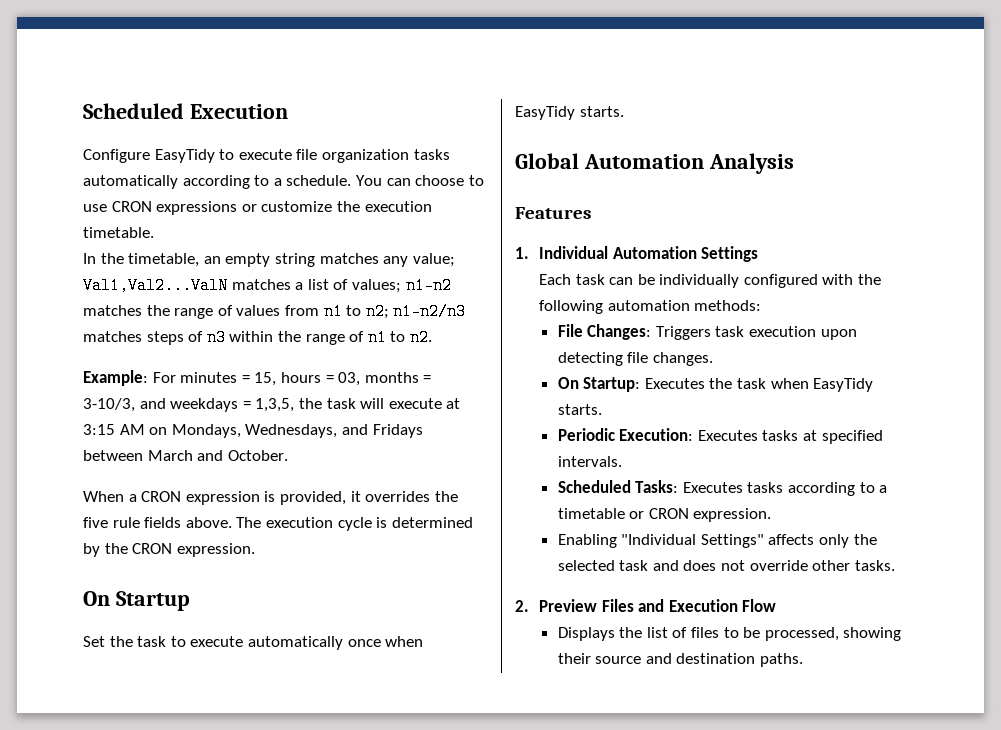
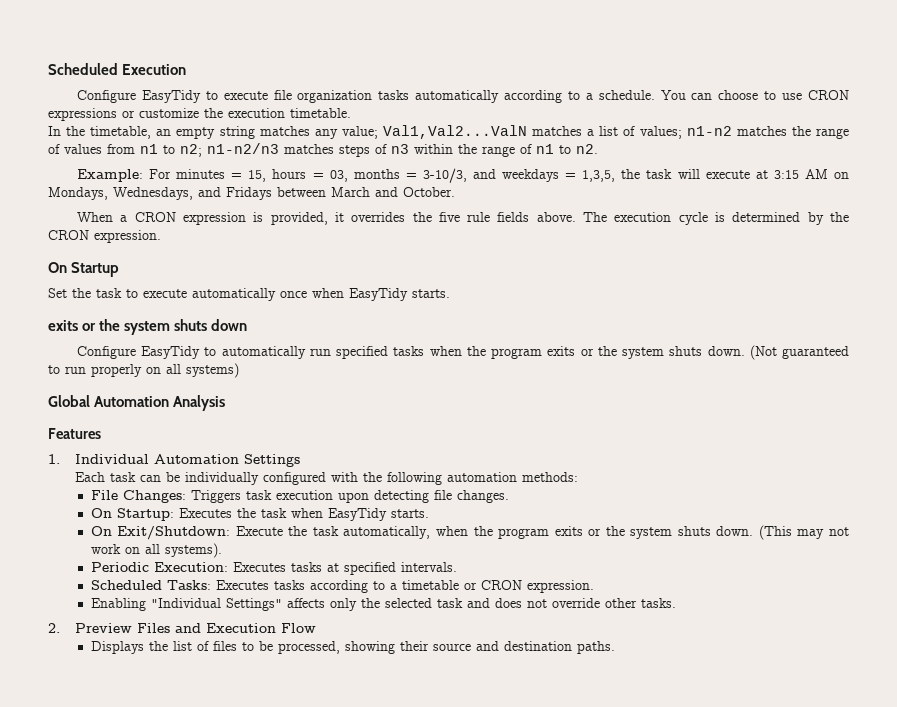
+ exits or the system shuts down
+ Configure EasyTidy to automatically run specified tasks when the program exits or the system shuts down. (Not guaranteed to run properly on all systems)
+ On Exit/Shutdown: Execute the task automatically, when the program exits or the system shuts down. (This may not work on all systems).

